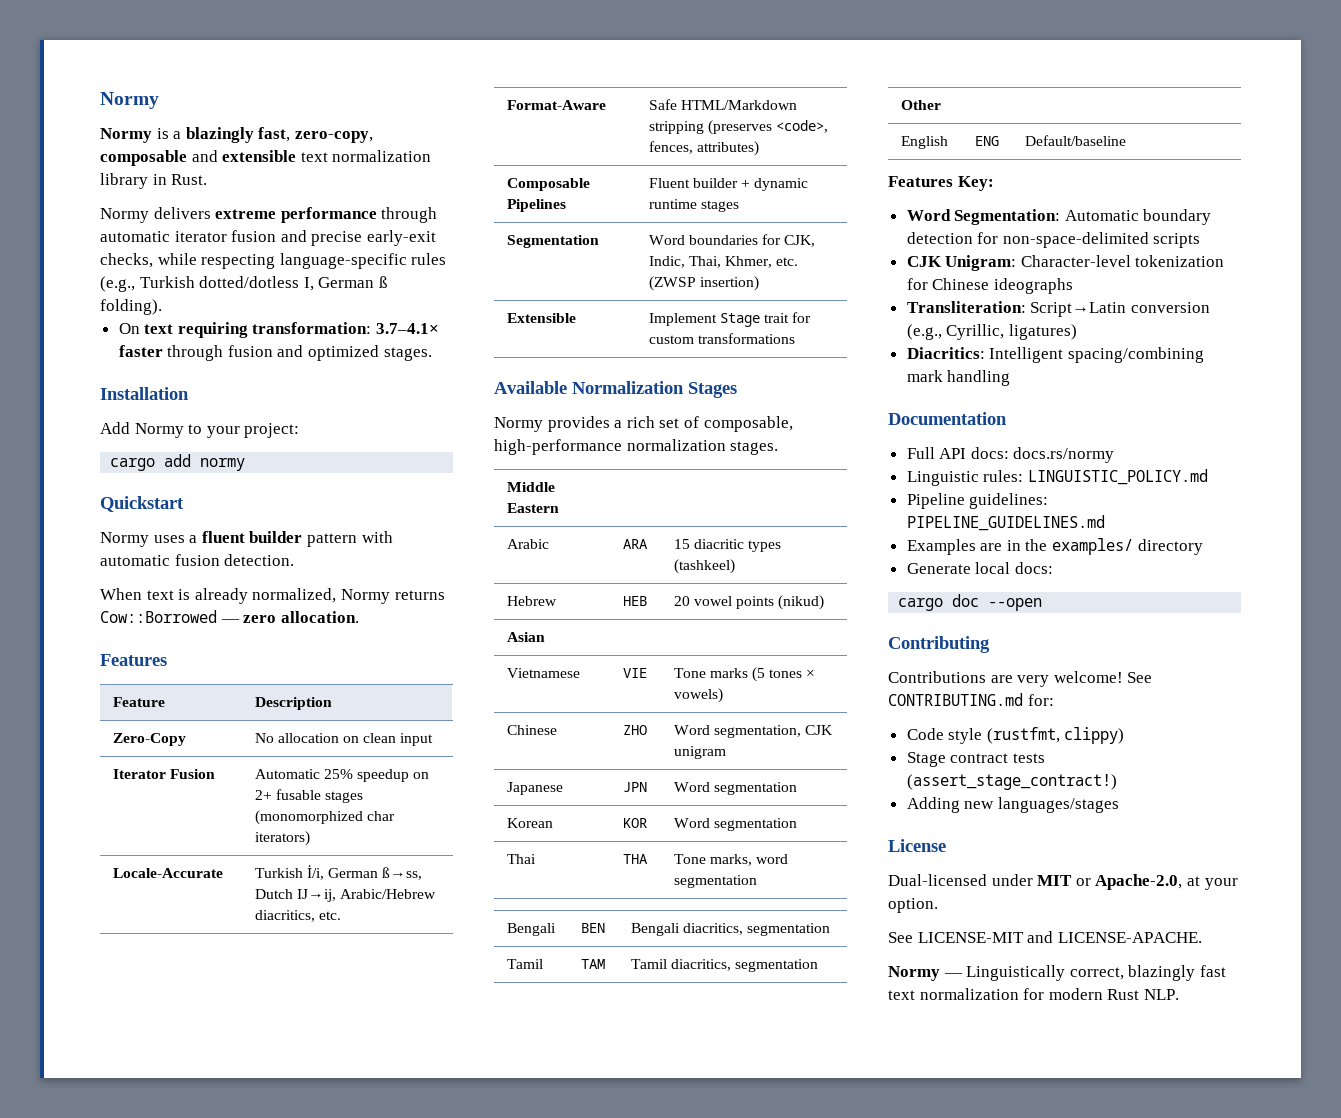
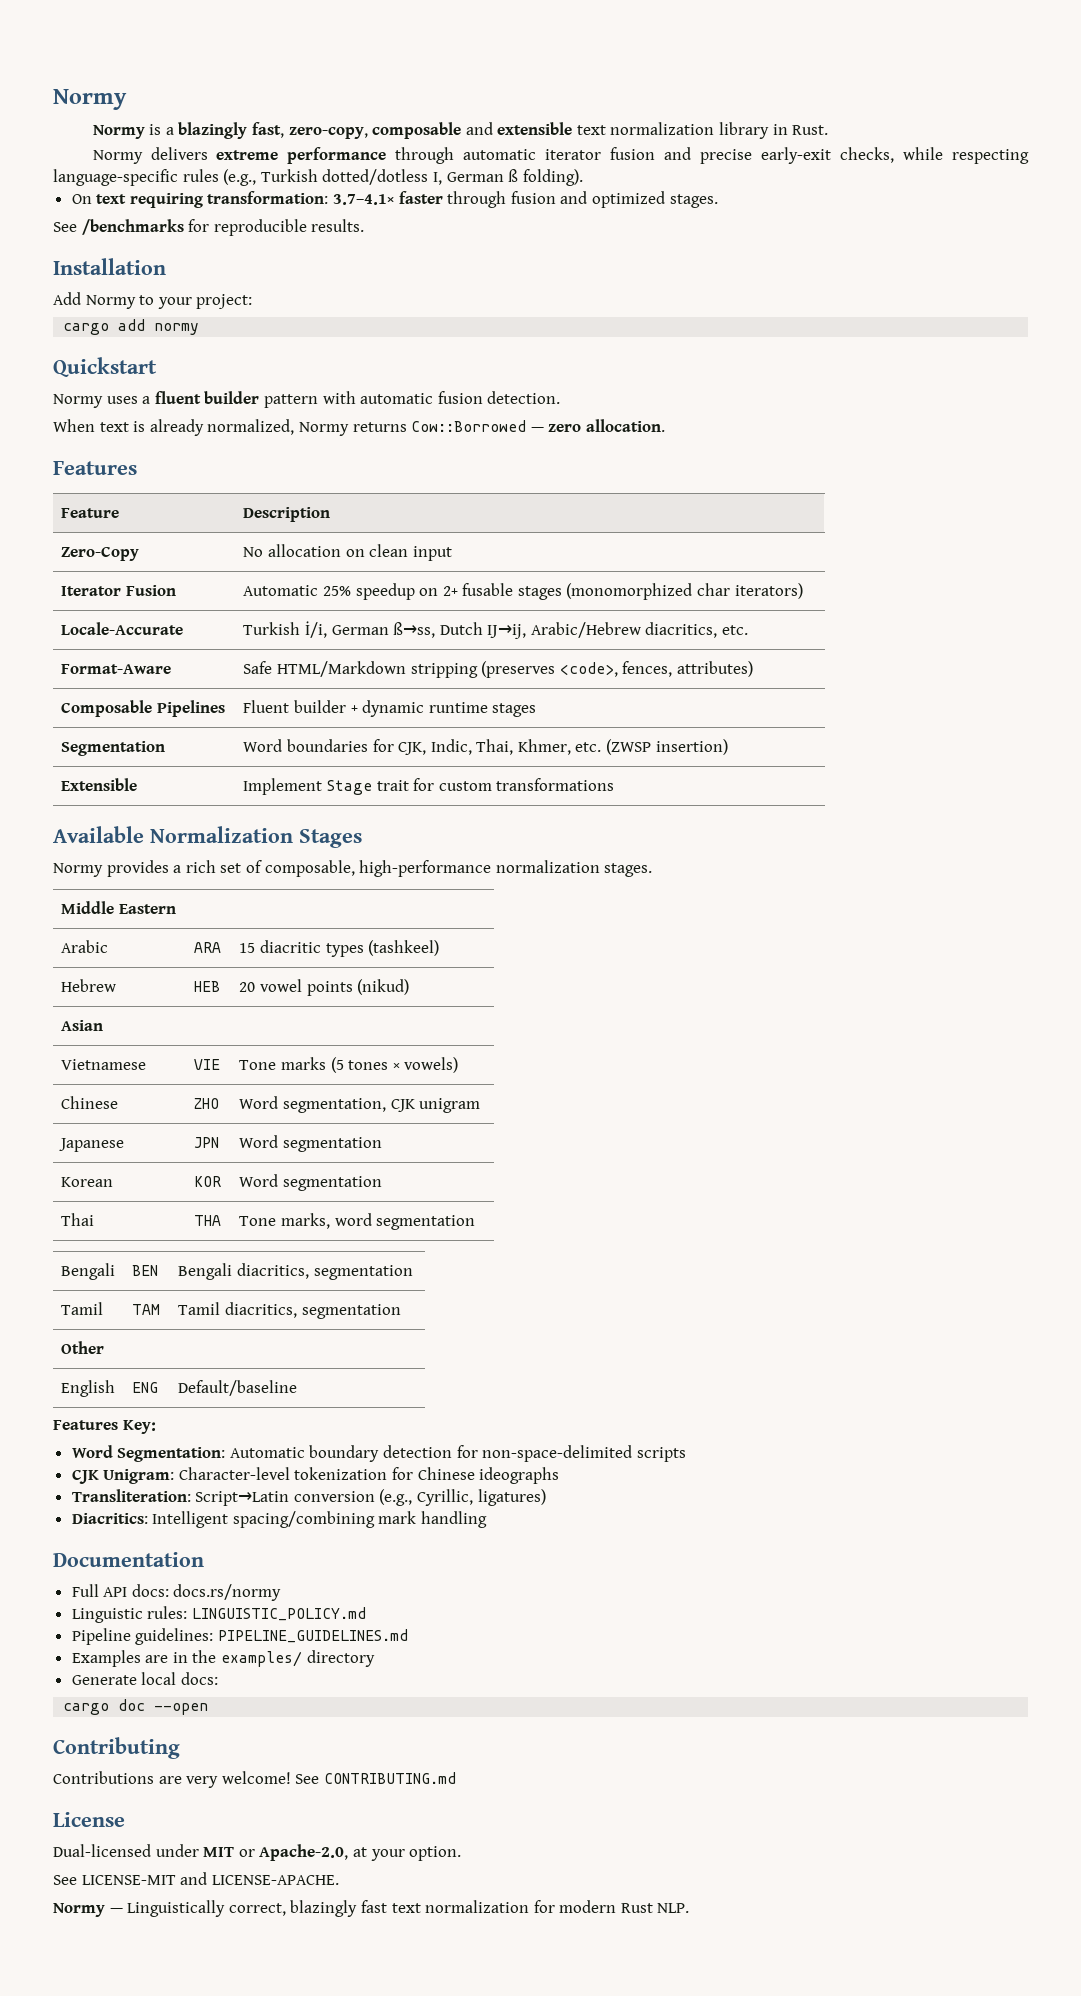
+ See /benchmarks for reproducible results.
- See CONTRIBUTING.md for:
- Code style (rustfmt, clippy)
- Stage contract tests (assert_stage_contract!)
- Adding new languages/stages
+ See CONTRIBUTING.md

